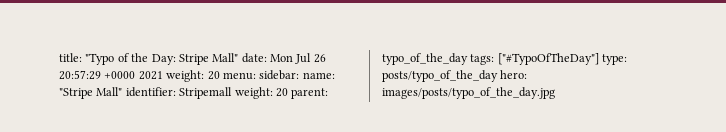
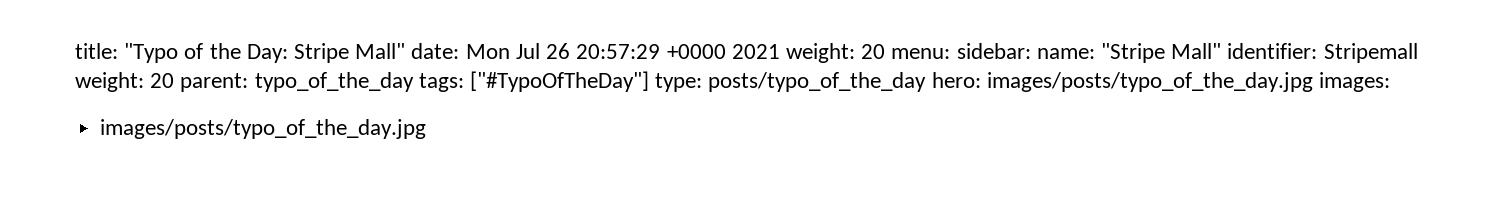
- title: "Typo of the Day: Stripe Mall" date: Mon Jul 26 20:57:29 +0000 2021 weight: 20 menu: sidebar: name: "Stripe Mall" identifier: Stripemall weight: 20 parent: typo_of_the_day tags: ["#TypoOfTheDay"] type: posts/typo_of_the_day hero: images/posts/typo_of_the_day.jpg
+ title: "Typo of the Day: Stripe Mall" date: Mon Jul 26 20:57:29 +0000 2021 weight: 20 menu: sidebar: name: "Stripe Mall" identifier: Stripemall weight: 20 parent: typo_of_the_day tags: ["#TypoOfTheDay"] type: posts/typo_of_the_day hero: images/posts/typo_of_the_day.jpg images:
+ images/posts/typo_of_the_day.jpg

